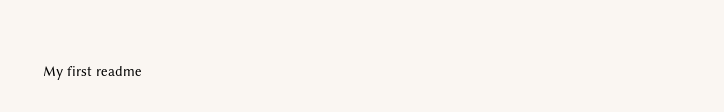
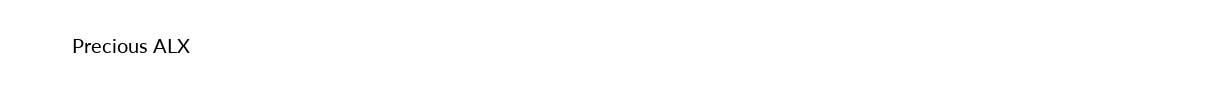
- My first readme
+ Precious ALX

